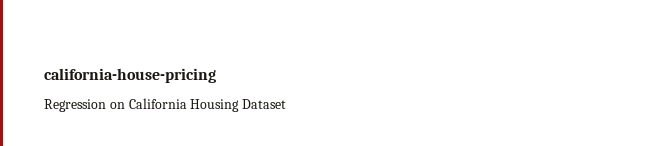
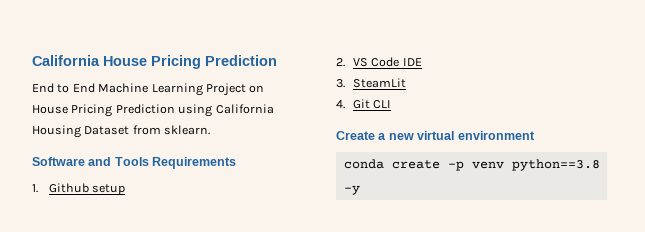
- california-house-pricing
- Regression on California Housing Dataset
+ California House Pricing Prediction
+ End to End Machine Learning Project on House Pricing Prediction using California Housing Dataset from sklearn.
+ Software and Tools Requirements
+ 1. Github setup
+ 2. VS Code IDE
+ 3. SteamLit
+ 4. Git CLI
+ Create a new virtual environment
+ conda create -p venv python==3.8 -y

